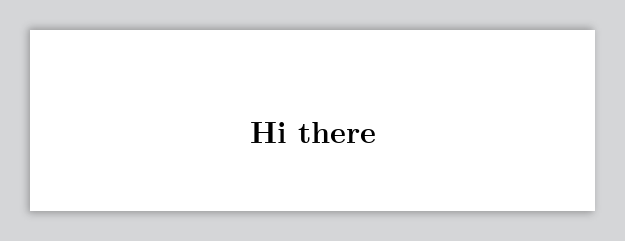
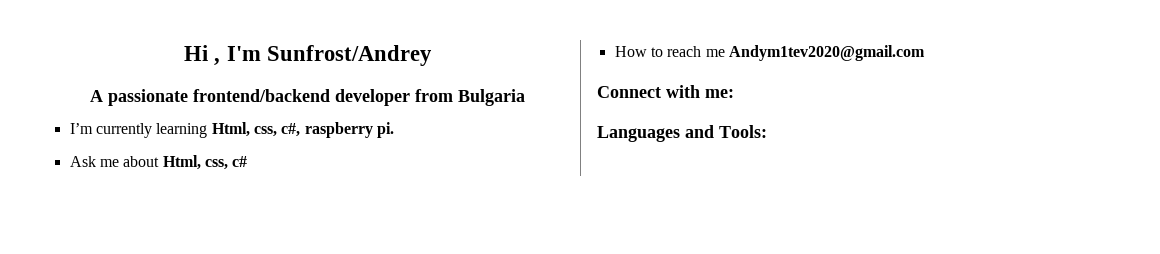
- Hi there
+ Hi , I'm Sunfrost/Andrey
+ A passionate frontend/backend developer from Bulgaria
+ I’m currently learning Html, css, c#, raspberry pi.
+ Ask me about Html, css, c#
+ How to reach me Andym1tev2020@gmail.com
+ Connect with me:
+ Languages and Tools:

